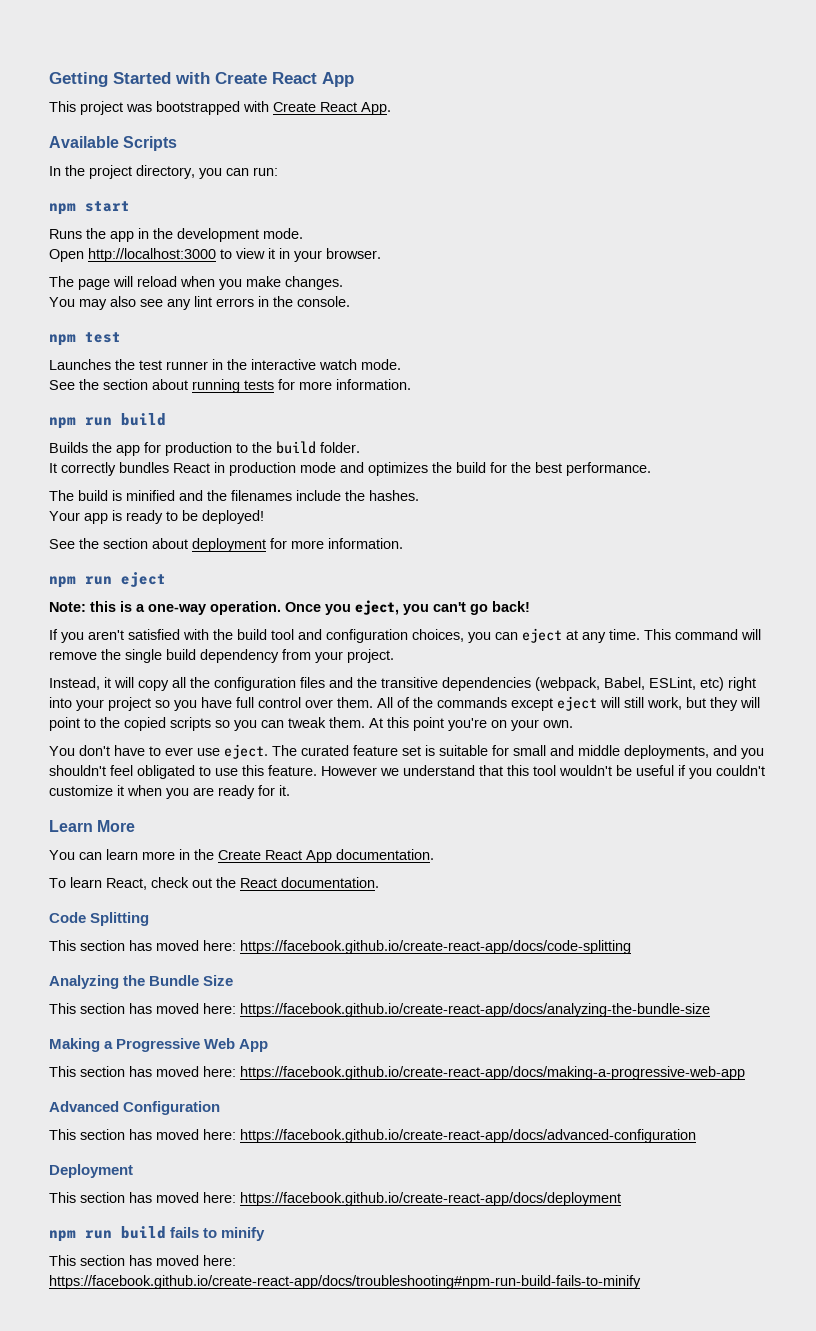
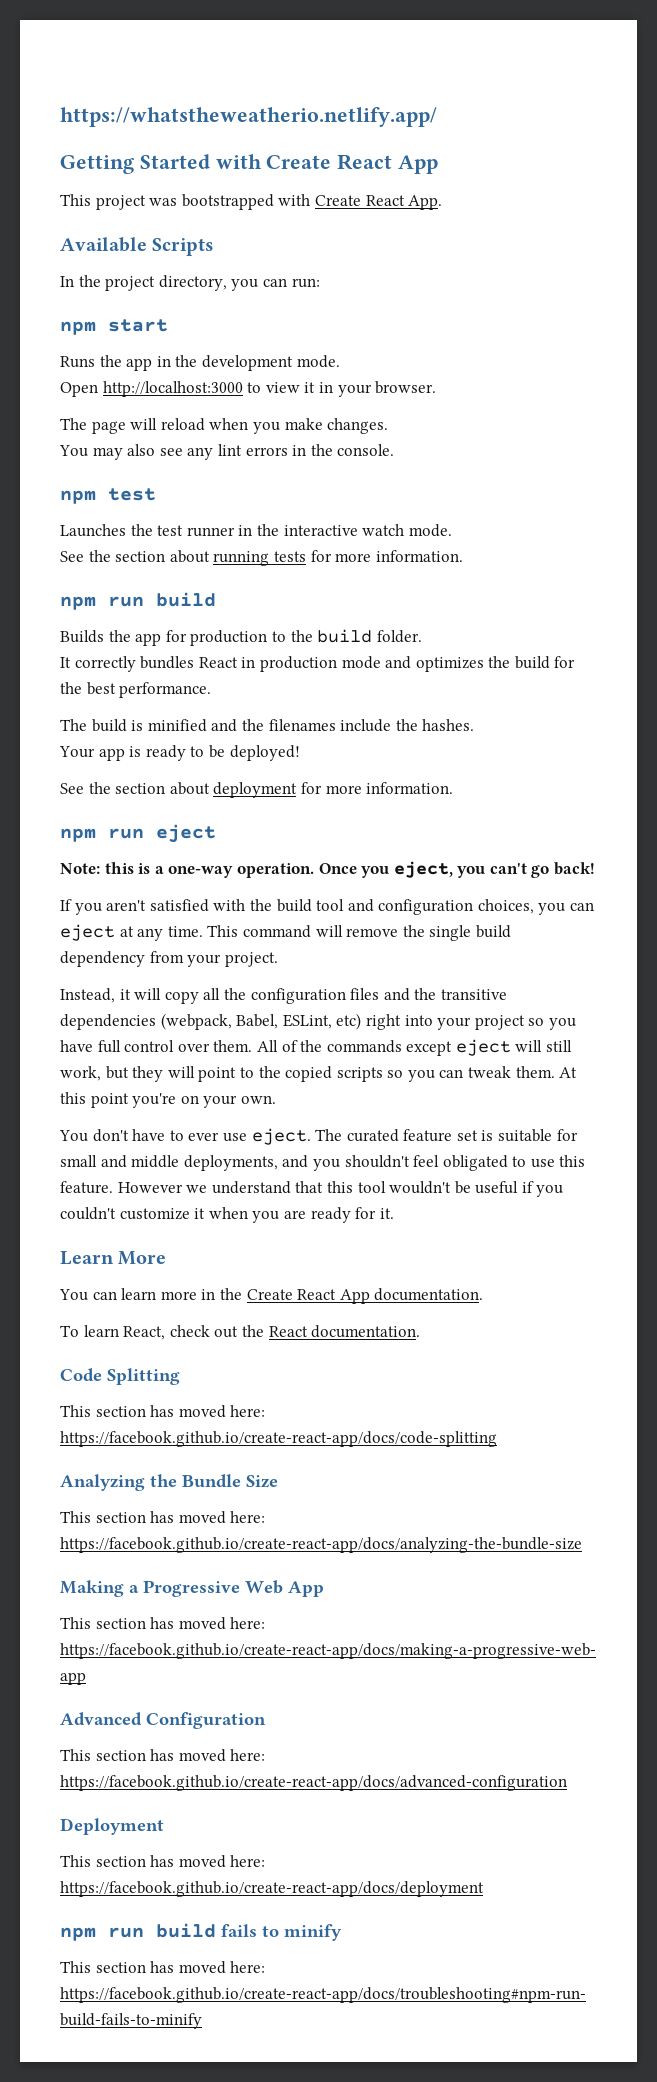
+ https://whatstheweatherio.netlify.app/

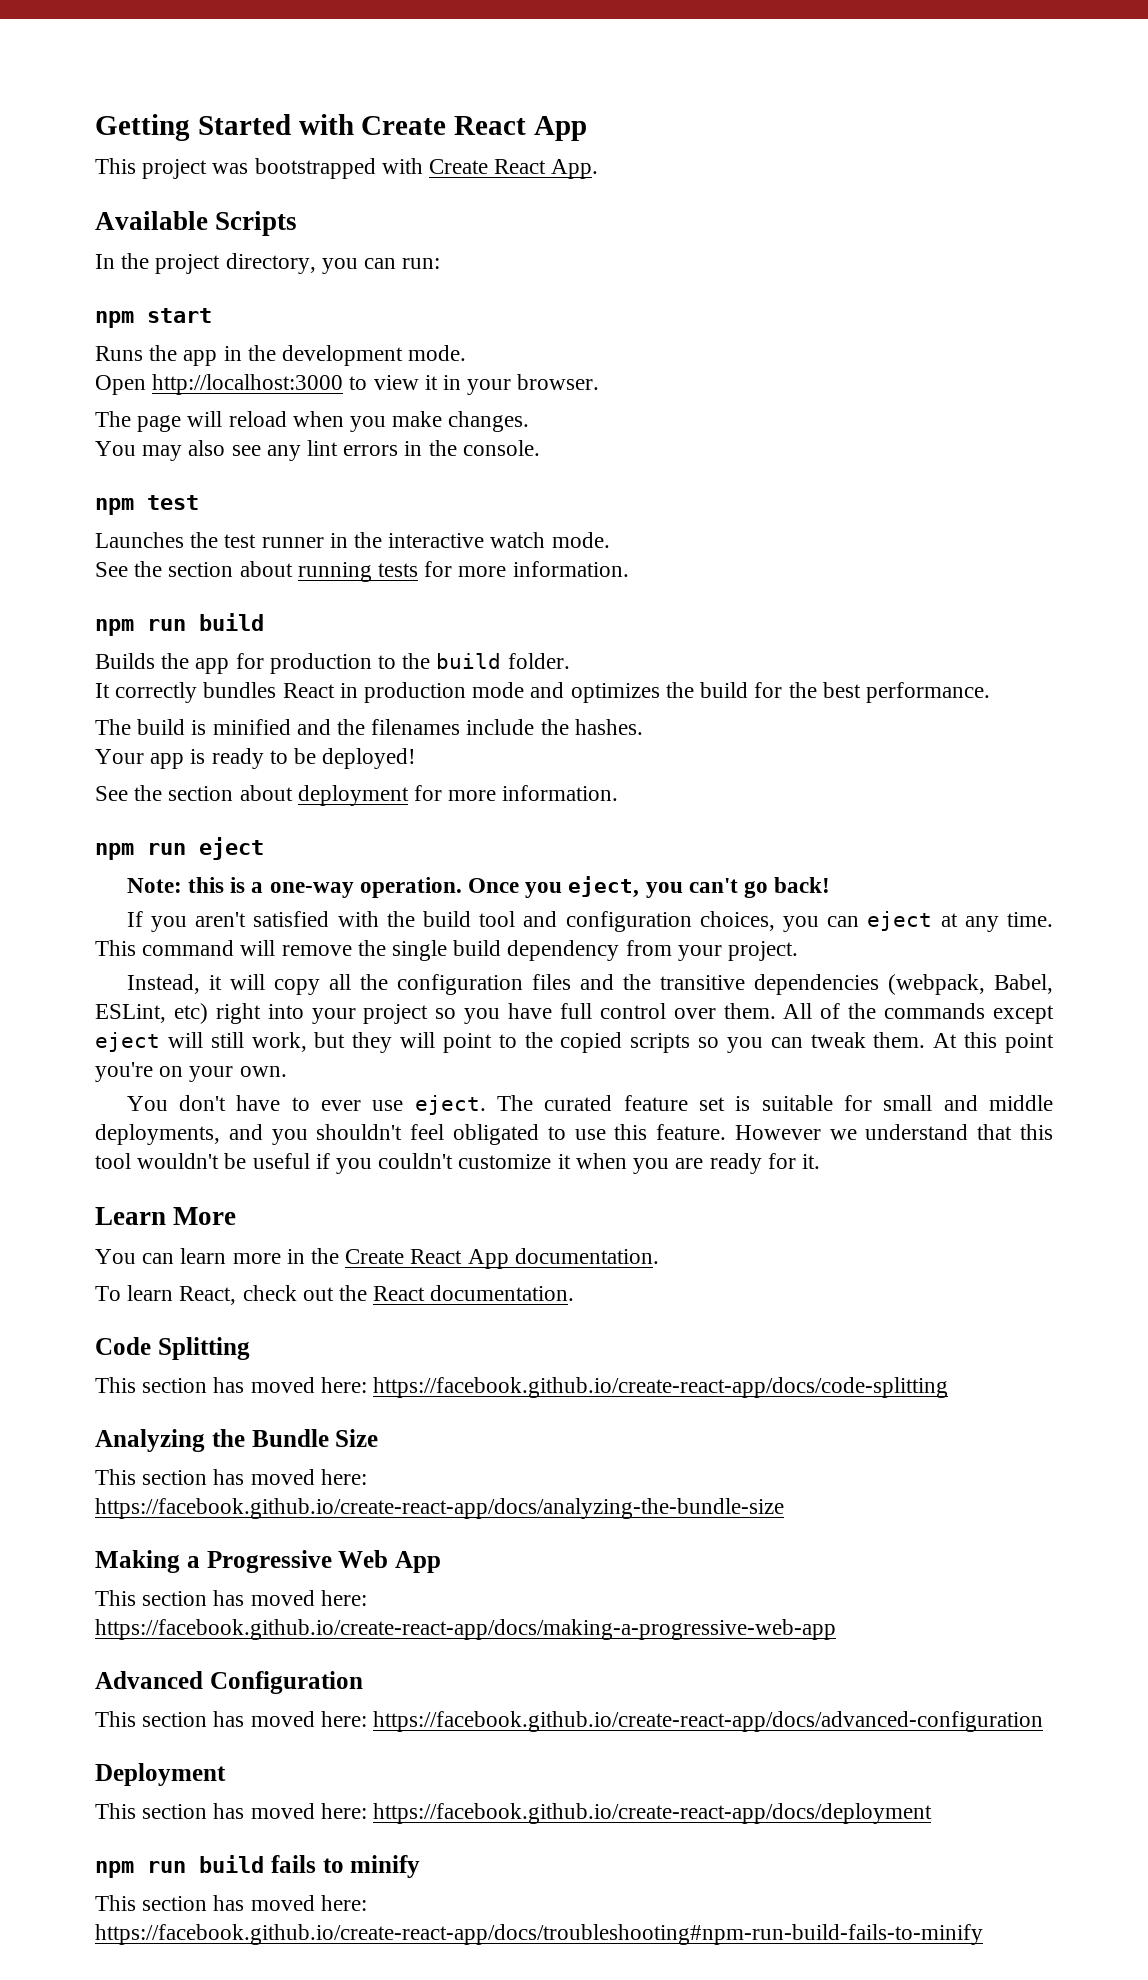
- https://whatstheweatherio.netlify.app/

